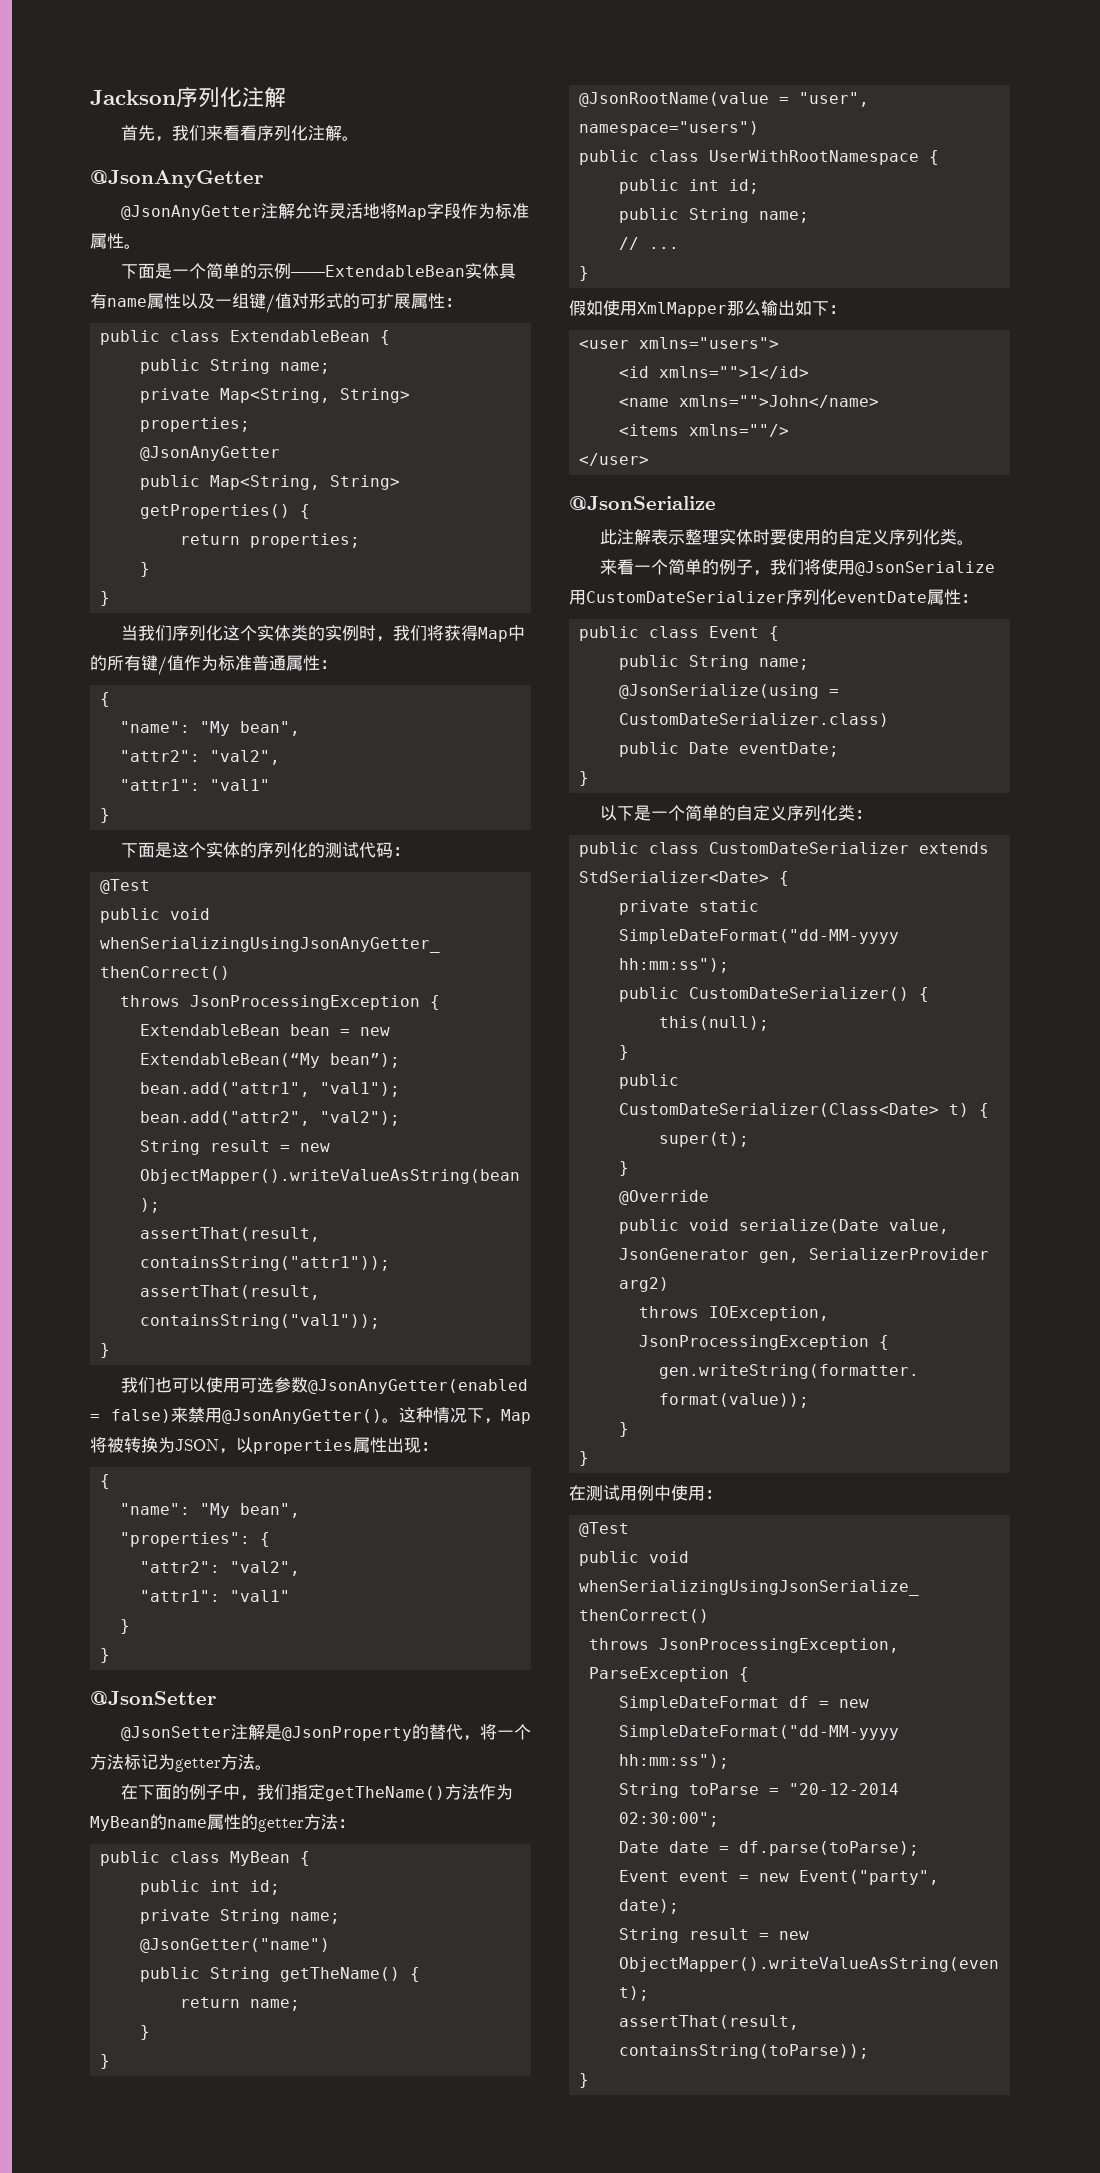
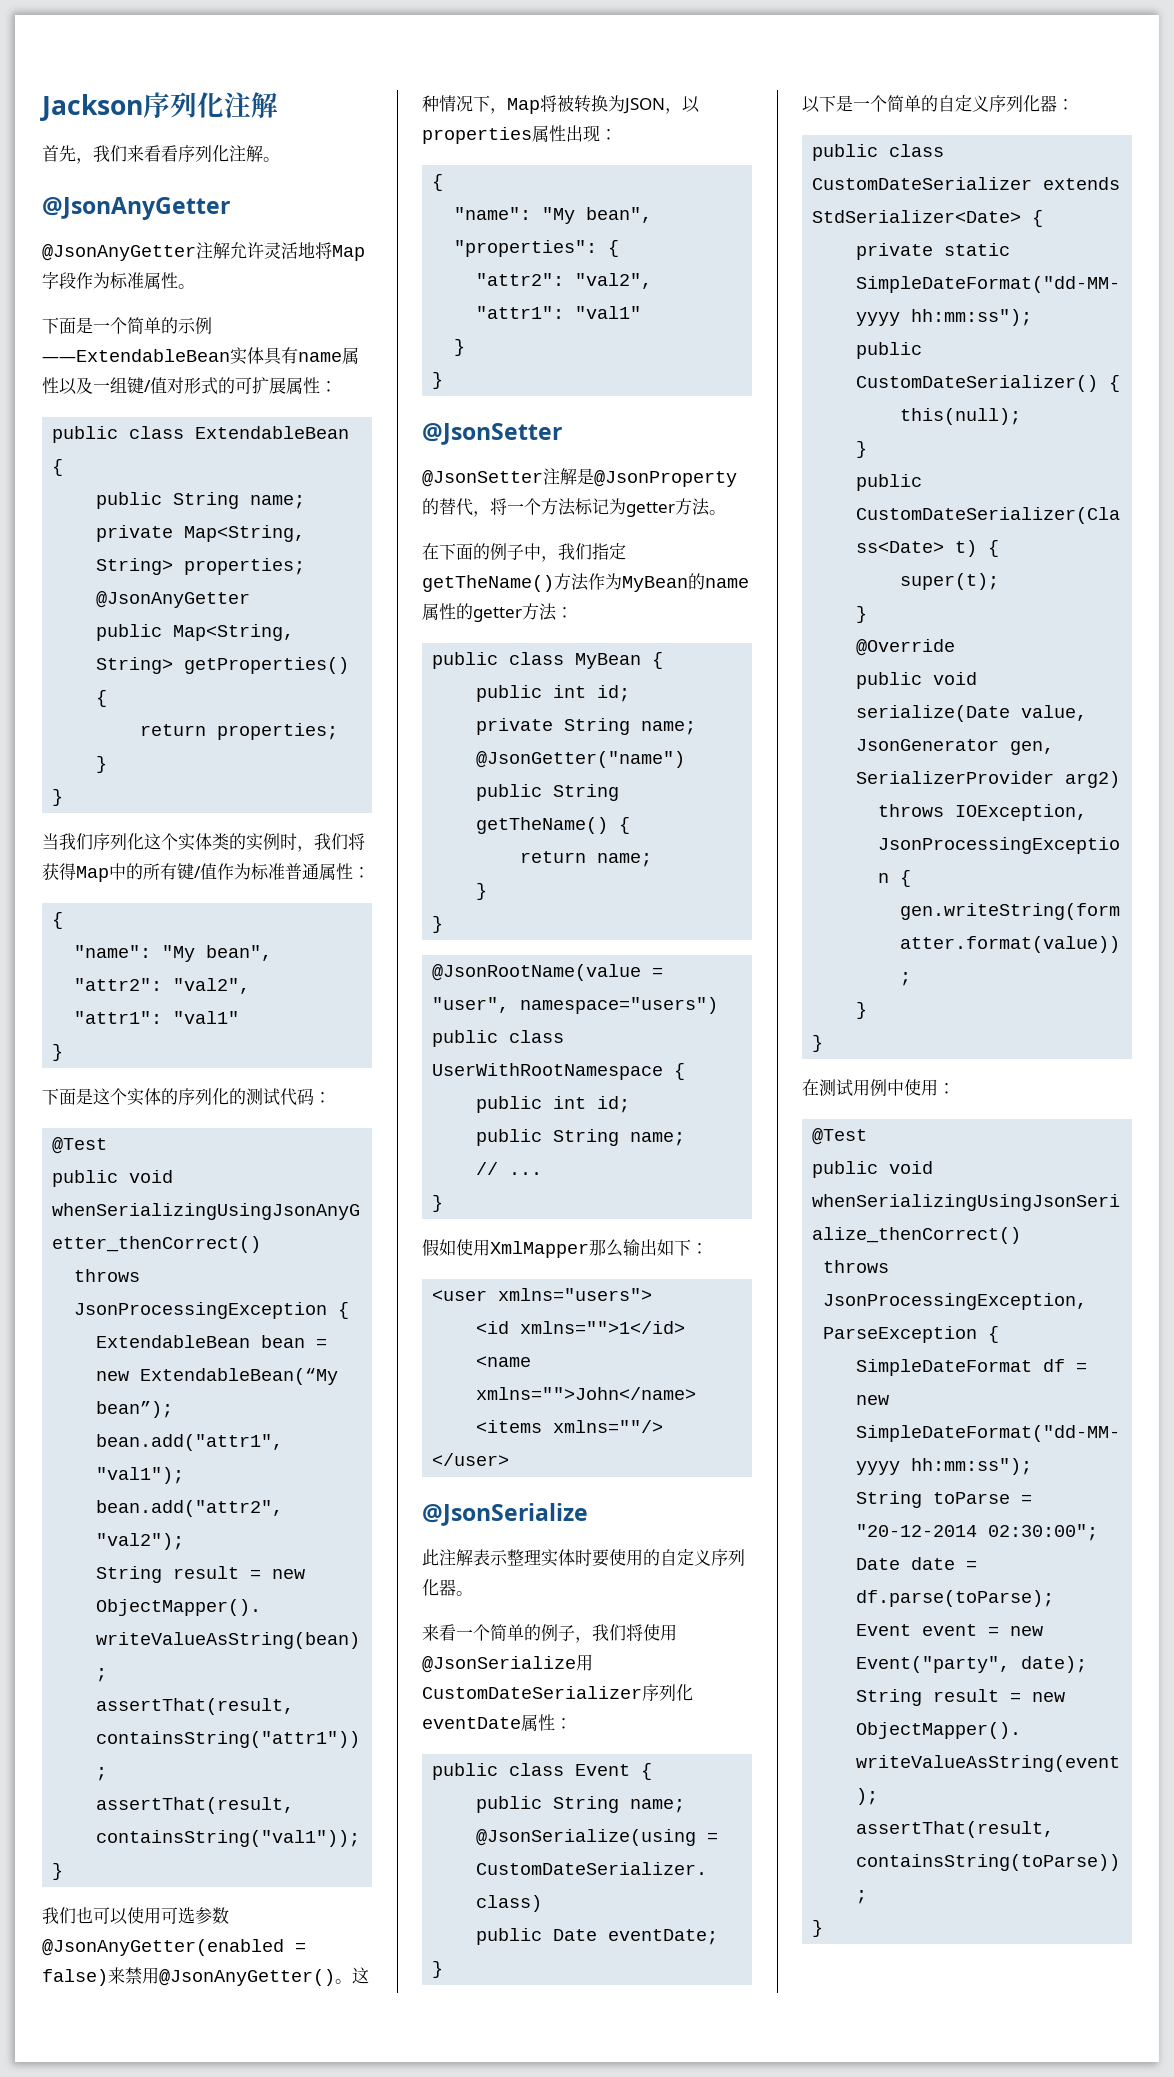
- 此注解表示整理实体时要使用的自定义序列化类。
+ 此注解表示整理实体时要使用的自定义序列化器。
- 以下是一个简单的自定义序列化类：
+ 以下是一个简单的自定义序列化器：

